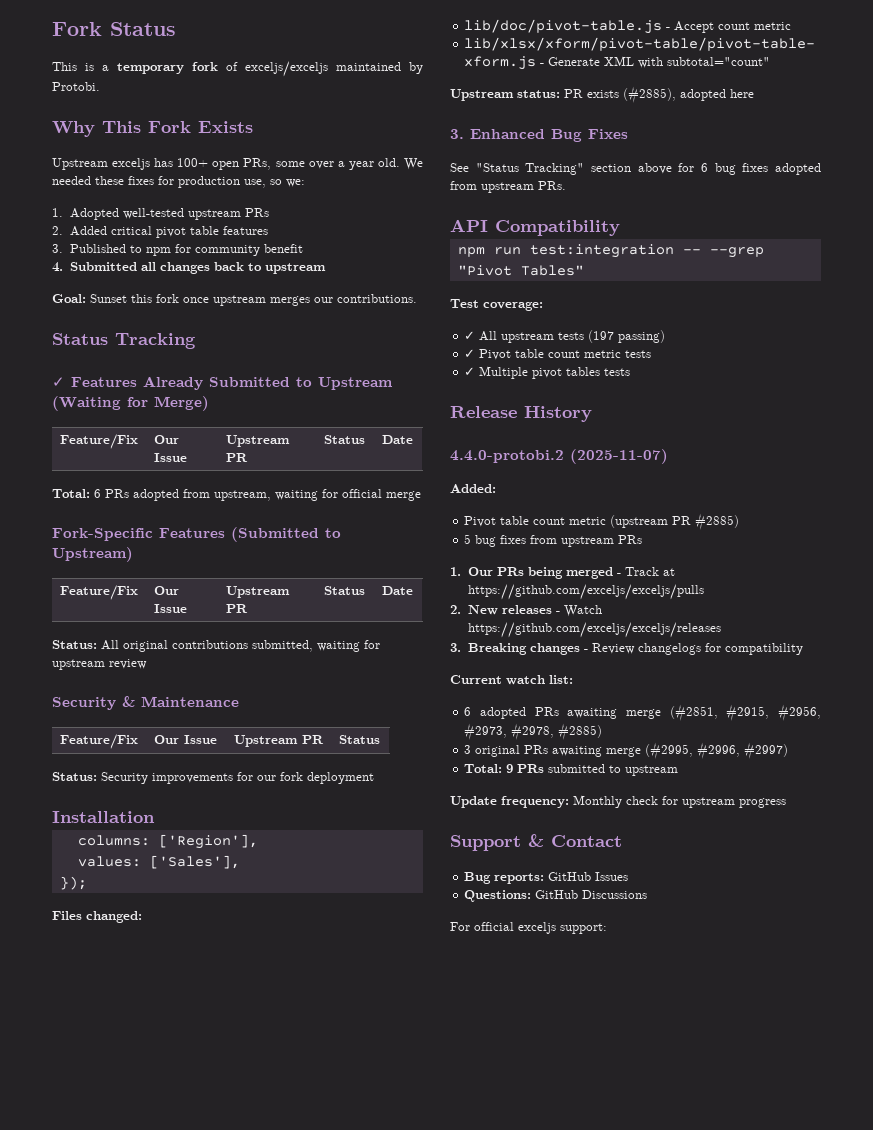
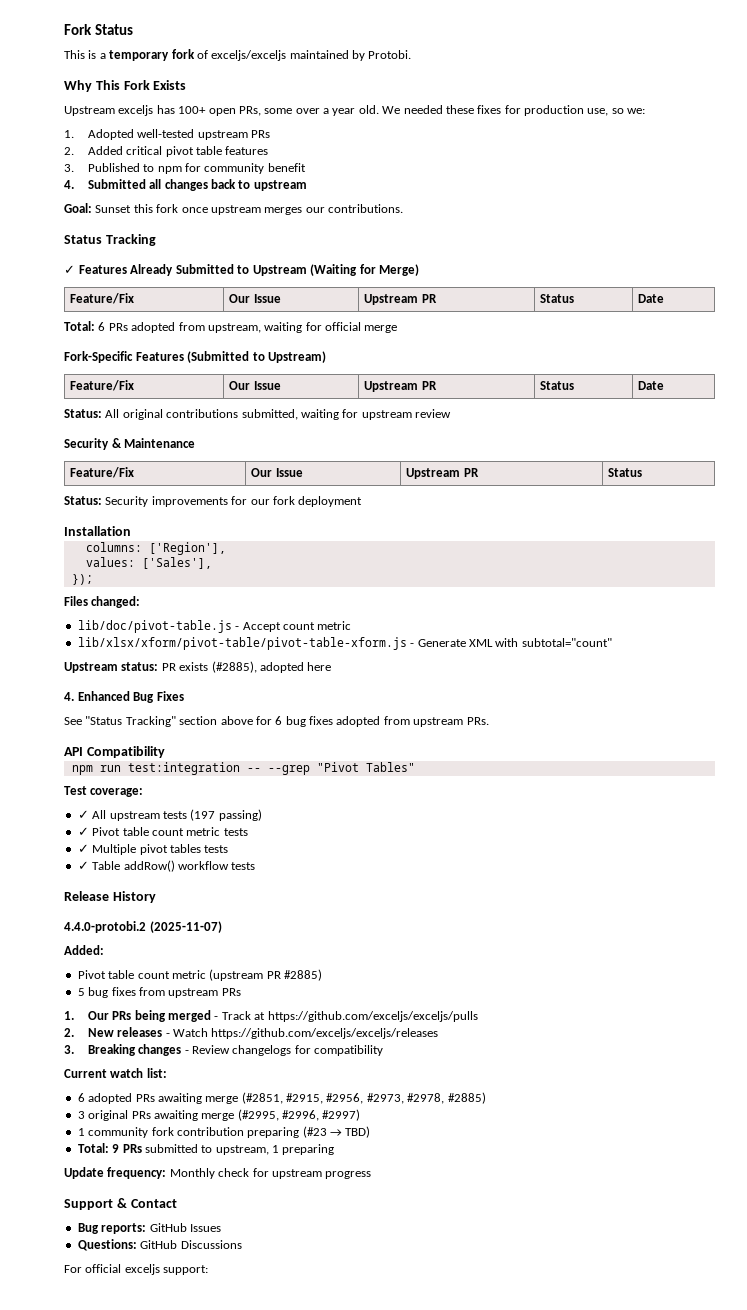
- 3. Enhanced Bug Fixes
+ 4. Enhanced Bug Fixes
+ ✓ Table addRow() workflow tests
+ 1 community fork contribution preparing (#23 → TBD)
- Total: 9 PRs submitted to upstream
+ Total: 9 PRs submitted to upstream, 1 preparing

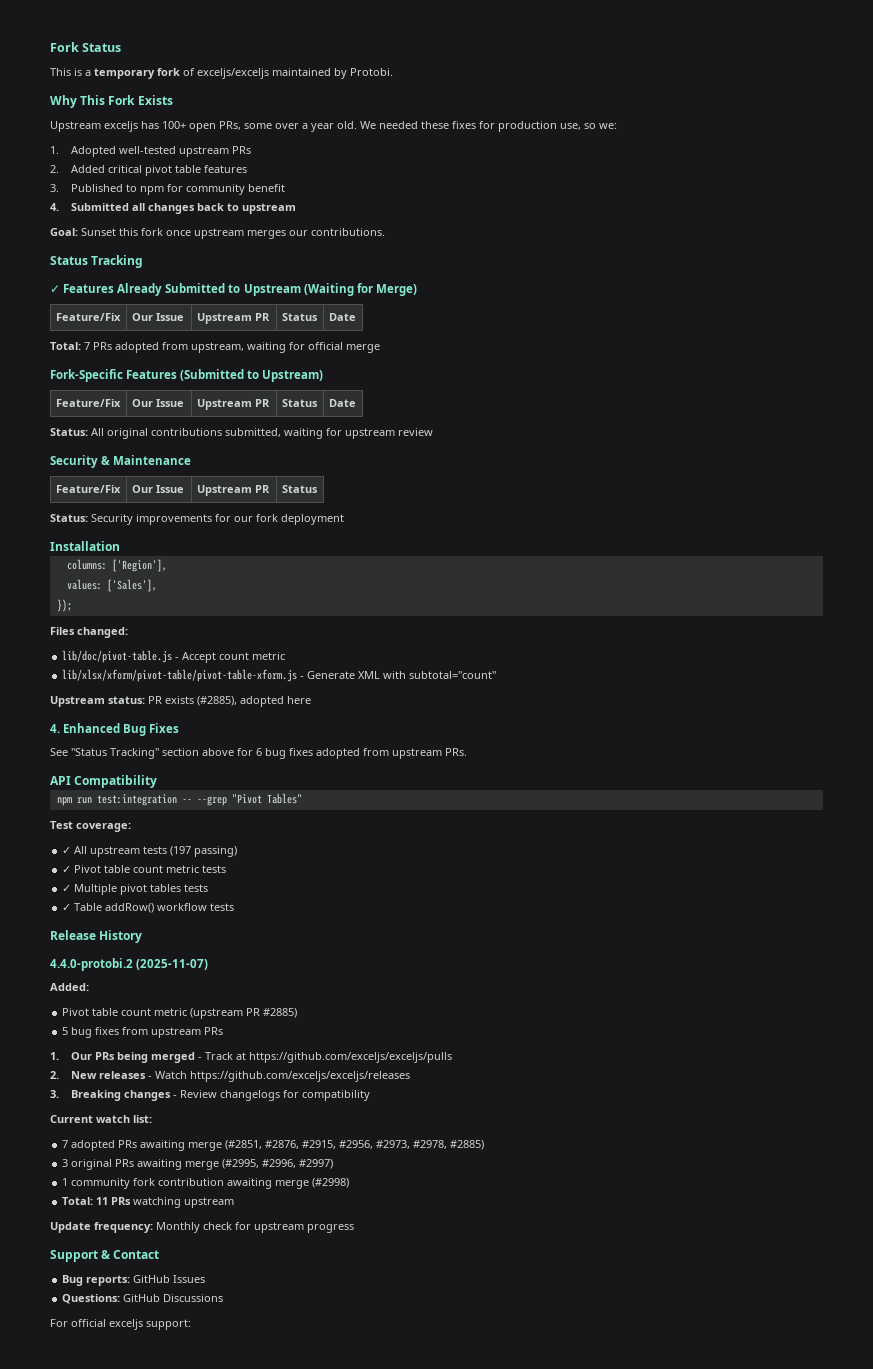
- Total: 6 PRs adopted from upstream, waiting for official merge
+ Total: 7 PRs adopted from upstream, waiting for official merge
- 6 adopted PRs awaiting merge (#2851, #2915, #2956, #2973, #2978, #2885)
+ 7 adopted PRs awaiting merge (#2851, #2876, #2915, #2956, #2973, #2978, #2885)
- 1 community fork contribution preparing (#23 → TBD)
- Total: 9 PRs submitted to upstream, 1 preparing
+ 1 community fork contribution awaiting merge (#2998)
+ Total: 11 PRs watching upstream

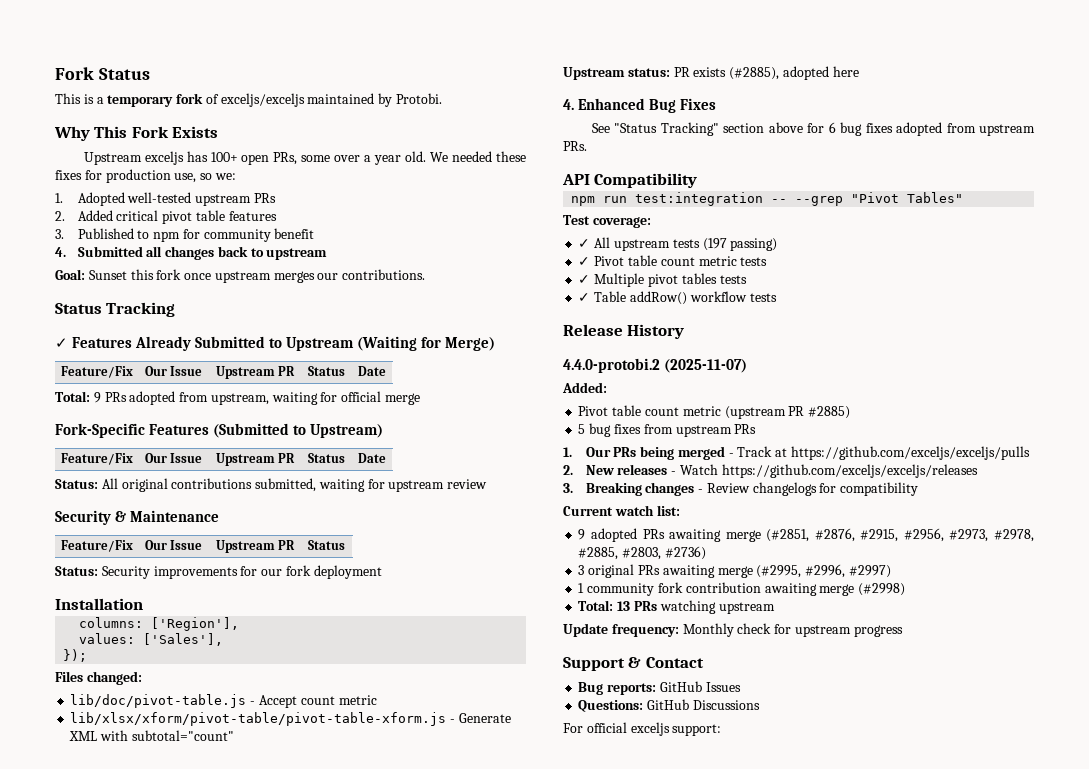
- Total: 7 PRs adopted from upstream, waiting for official merge
+ Total: 9 PRs adopted from upstream, waiting for official merge
- 7 adopted PRs awaiting merge (#2851, #2876, #2915, #2956, #2973, #2978, #2885)
+ 9 adopted PRs awaiting merge (#2851, #2876, #2915, #2956, #2973, #2978, #2885, #2803, #2736)
- Total: 11 PRs watching upstream
+ Total: 13 PRs watching upstream

